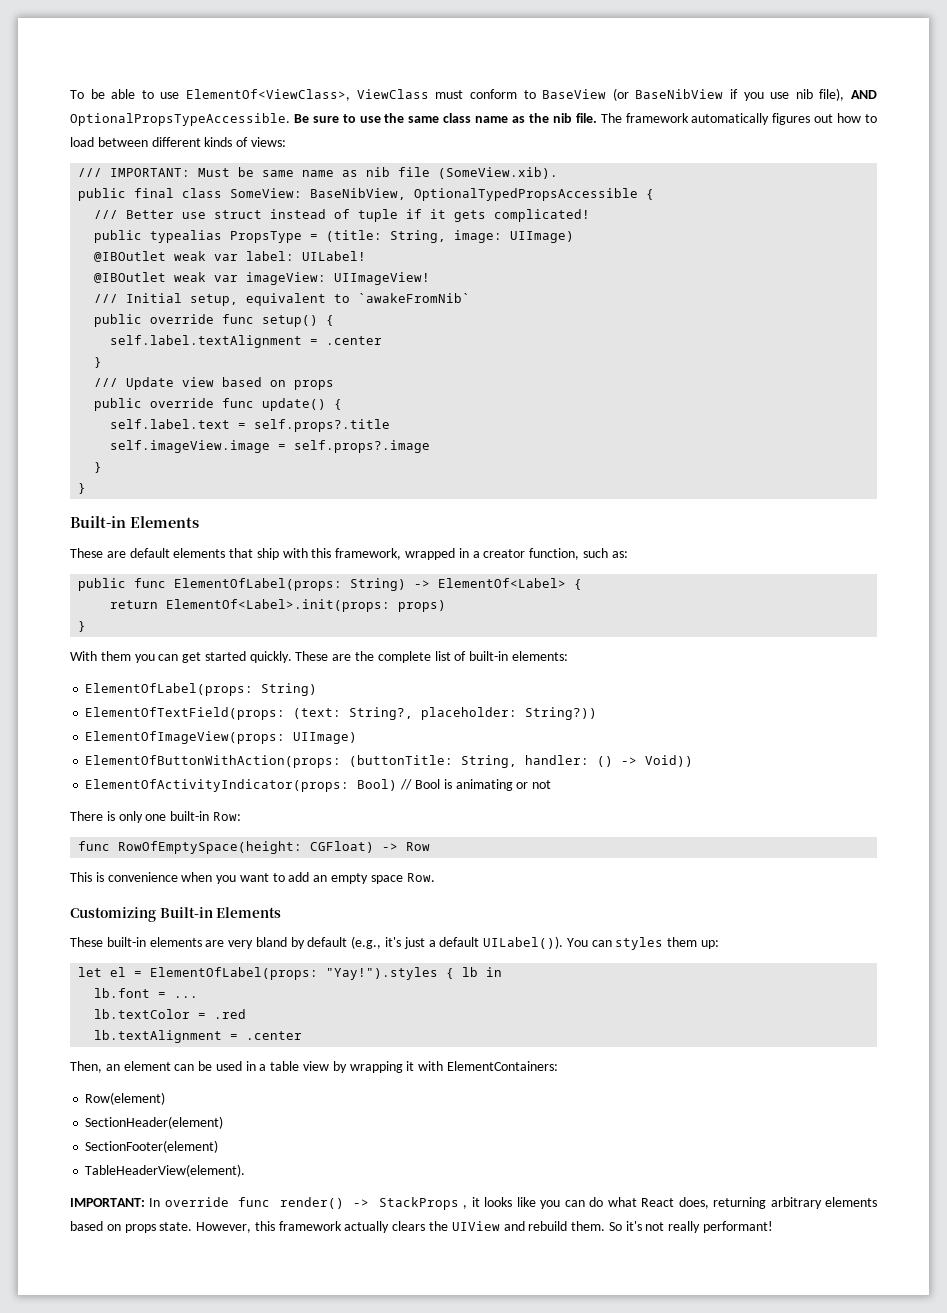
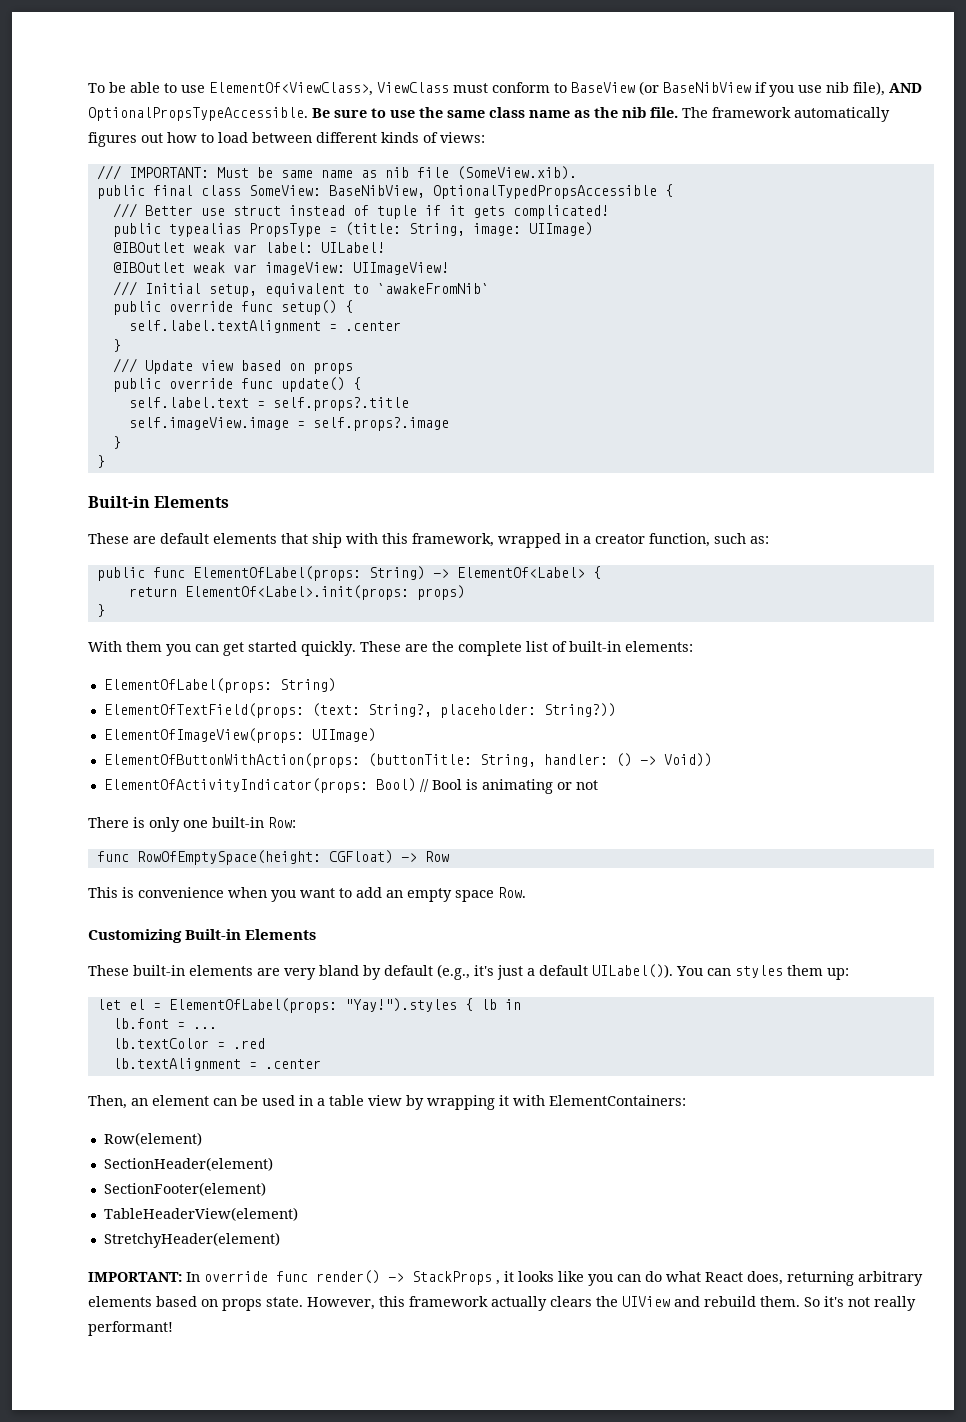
- TableHeaderView(element).
+ TableHeaderView(element)
+ StretchyHeader(element)

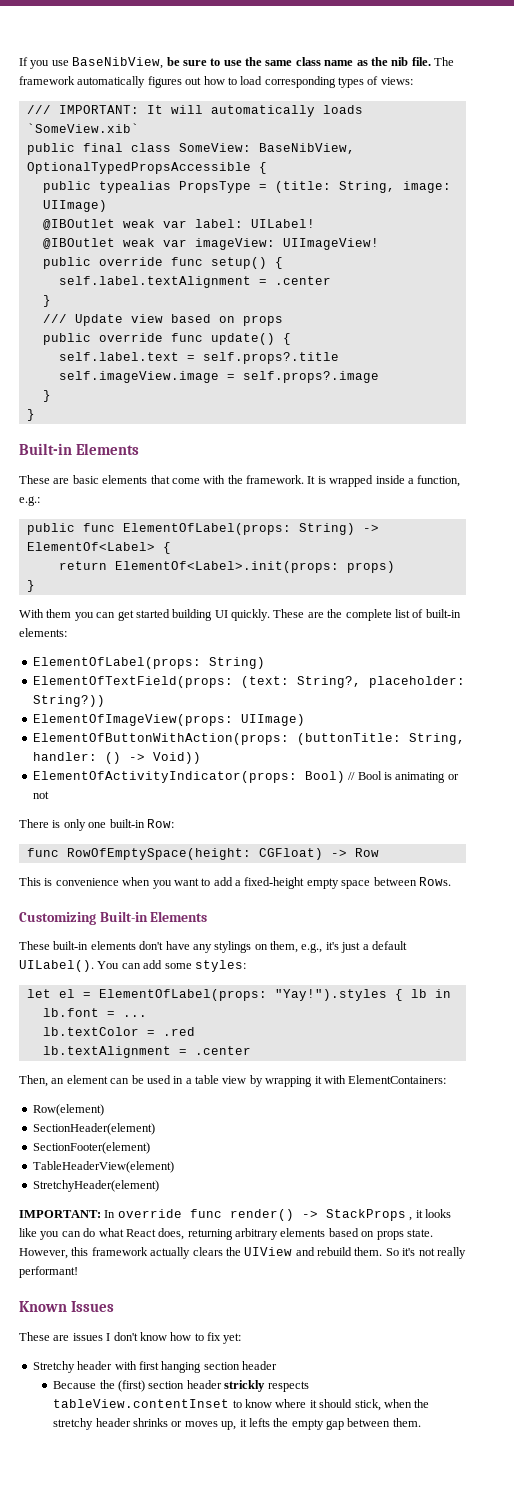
- To be able to use ElementOf<ViewClass>, ViewClass must conform to BaseView (or BaseNibView if you use nib file), AND OptionalPropsTypeAccessible. Be sure to use the same class name as the nib file.
+ If you use BaseNibView, be sure to use the same class name as the nib file.
- The framework automatically figures out how to load between different kinds of views:
+ The framework automatically figures out how to load corresponding types of views:
- /// IMPORTANT: Must be same name as nib file (SomeView.xib).
+ /// IMPORTANT: It will automatically loads `SomeView.xib`
- /// Better use struct instead of tuple if it gets complicated!
- /// Initial setup, equivalent to `awakeFromNib`
- These are default elements that ship with this framework, wrapped in a creator function, such as:
+ These are basic elements that come with the framework. It is wrapped inside a function, e.g.:
- With them you can get started quickly.
+ With them you can get started building UI quickly.
- This is convenience when you want to add an empty space Row.
+ This is convenience when you want to add a fixed-height empty space between Rows.
- These built-in elements are very bland by default (e.g., it's just a default UILabel()).
+ These built-in elements don't have any stylings on them, e.g., it's just a default UILabel().
- You can styles them up:
+ You can add some styles:
+ Known Issues
+ These are issues I don't know how to fix yet:
+ Stretchy header with first hanging section header
+ Because the (first) section header strickly respects tableView.contentInset to know where it should stick, when the stretchy header shrinks or moves up, it lefts the empty gap between them.

